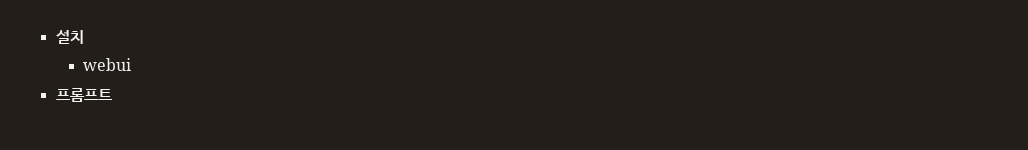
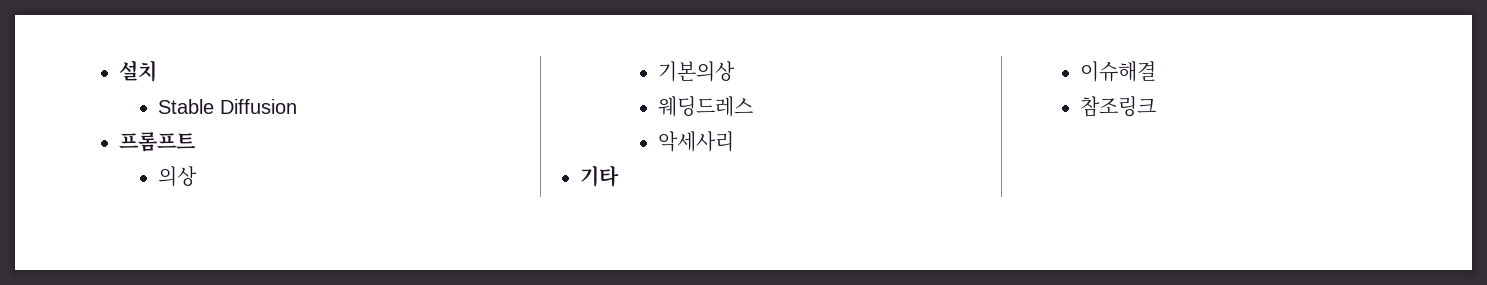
- webui
+ Stable Diffusion
+ 의상
+ 기본의상
+ 웨딩드레스
+ 악세사리
+ 기타
+ 이슈해결
+ 참조링크

